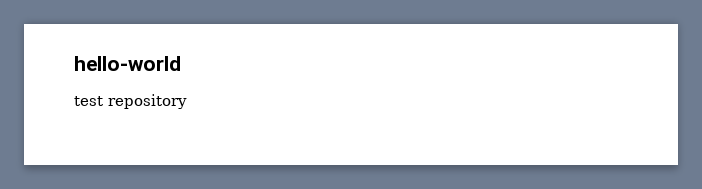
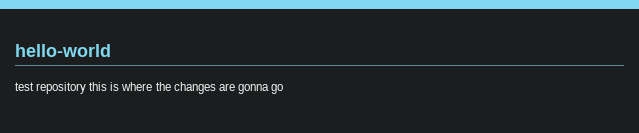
- test repository
+ test repository this is where the changes are gonna go

